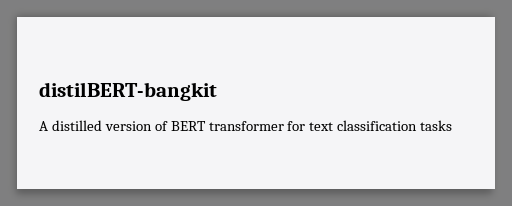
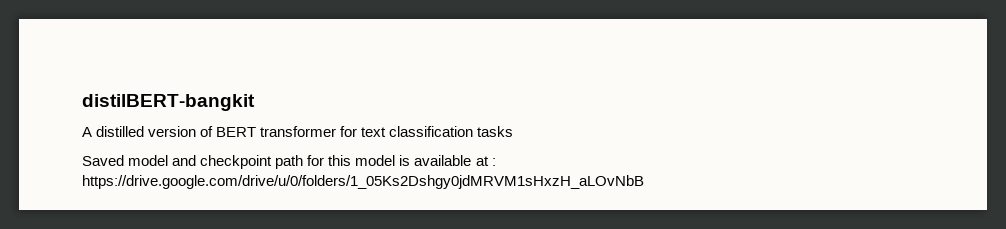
+ Saved model and checkpoint path for this model is available at : https://drive.google.com/drive/u/0/folders/1_05Ks2Dshgy0jdMRVM1sHxzH_aLOvNbB

